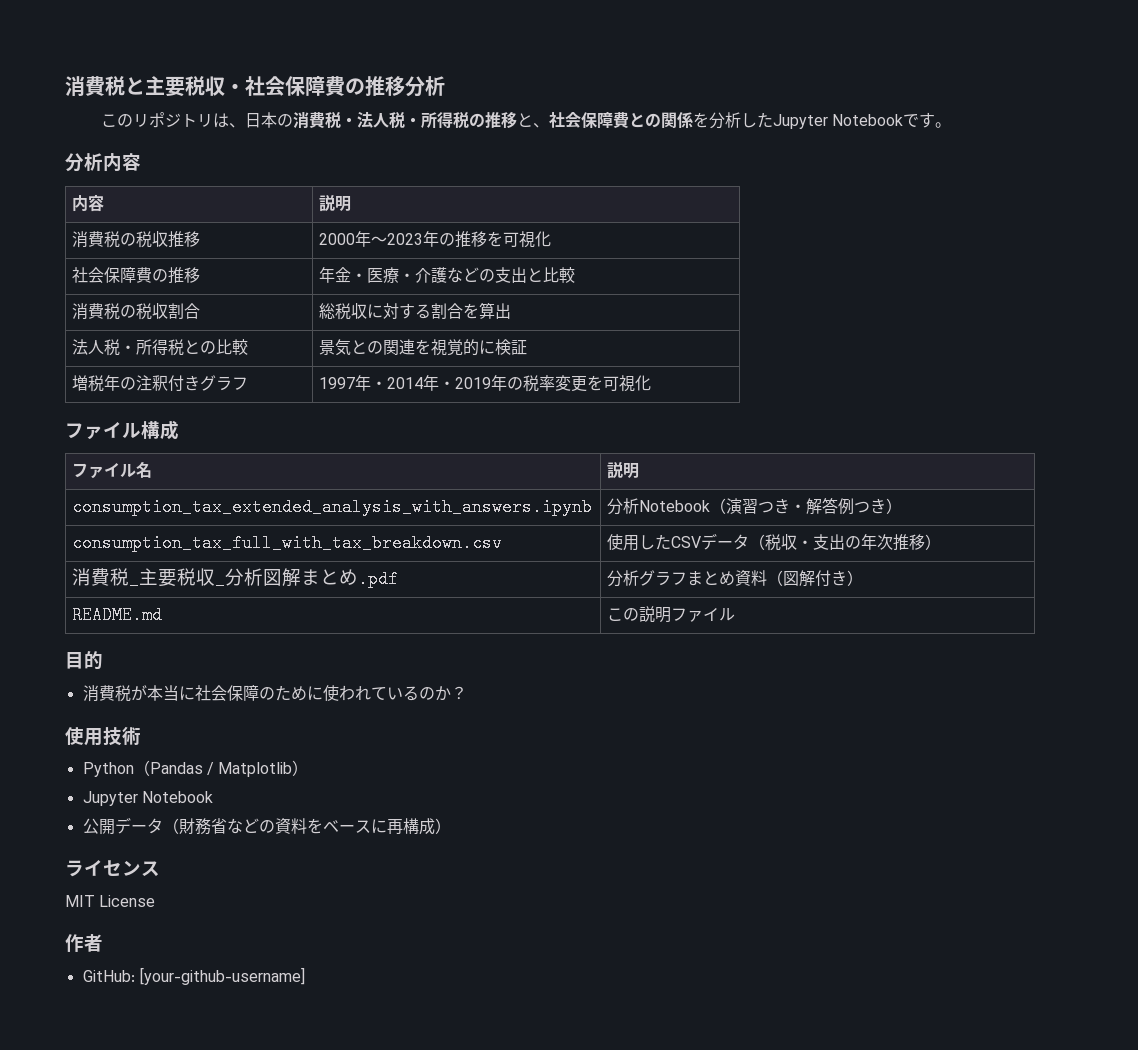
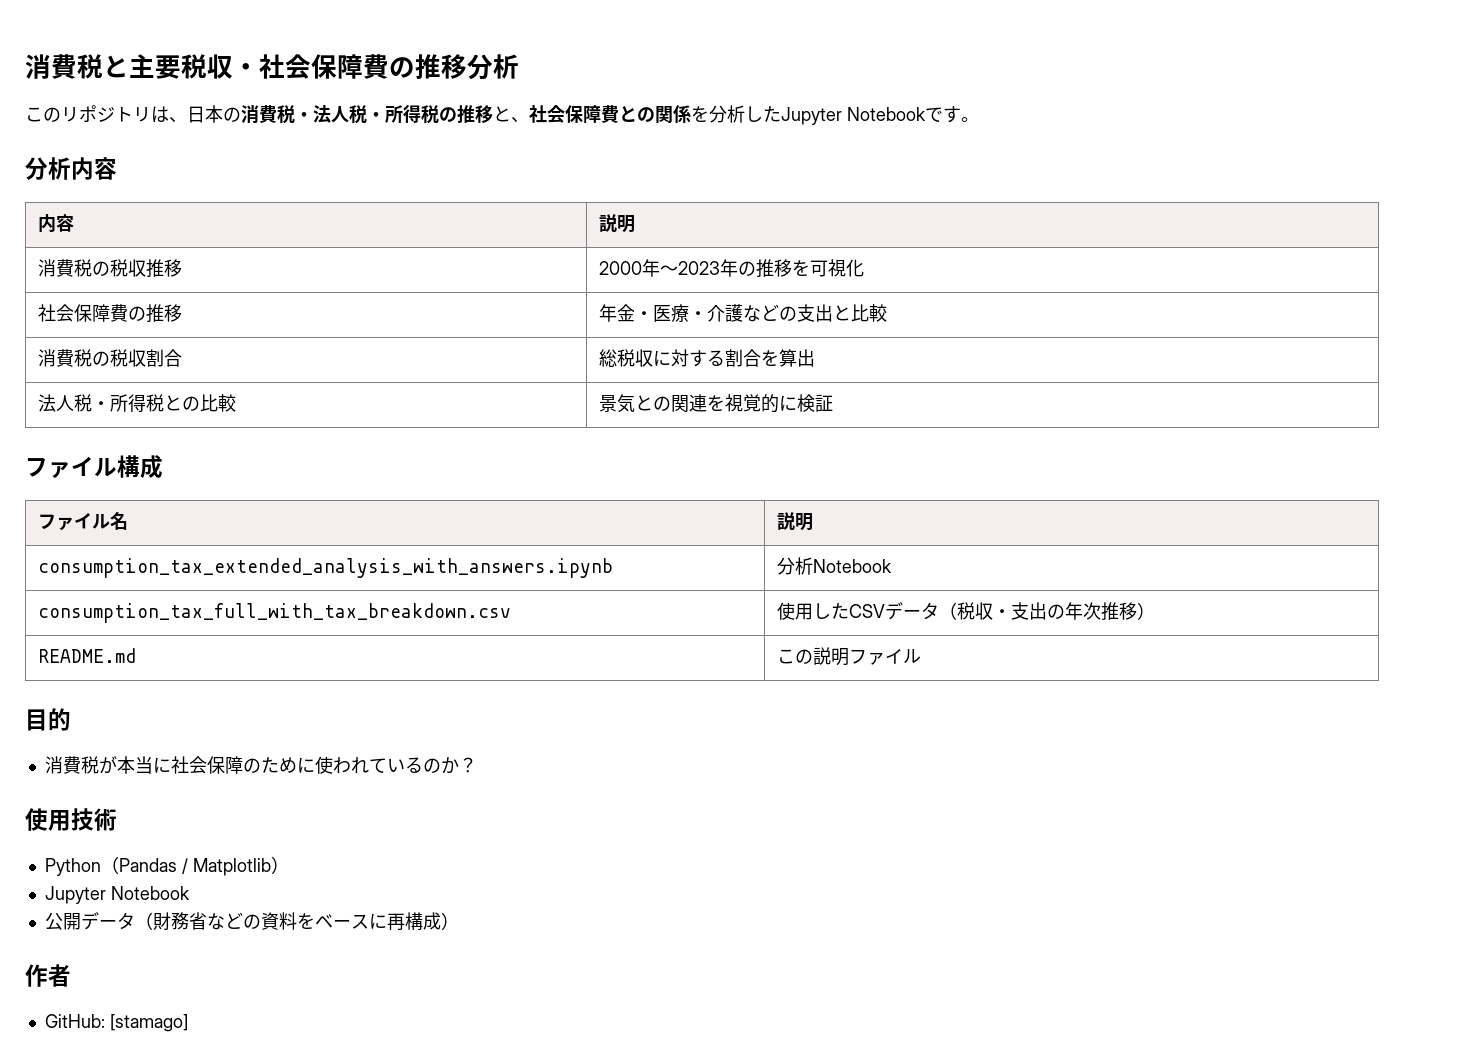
- 増税年の注釈付きグラフ | 1997年・2014年・2019年の税率変更を可視化
- consumption_tax_extended_analysis_with_answers.ipynb | 分析Notebook（演習つき・解答例つき）
+ consumption_tax_extended_analysis_with_answers.ipynb | 分析Notebook
- 消費税_主要税収_分析図解まとめ.pdf | 分析グラフまとめ資料（図解付き）
- ライセンス
- MIT License
- GitHub: [your-github-username]
+ GitHub: [stamago]

